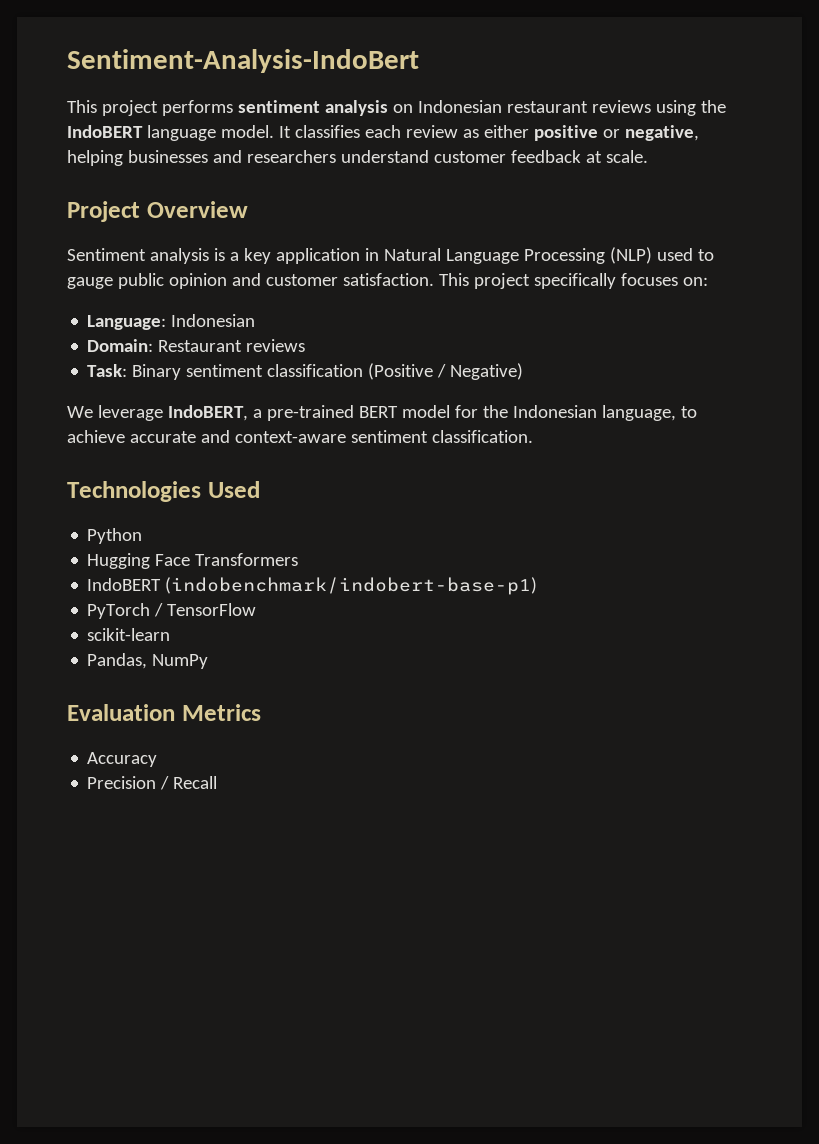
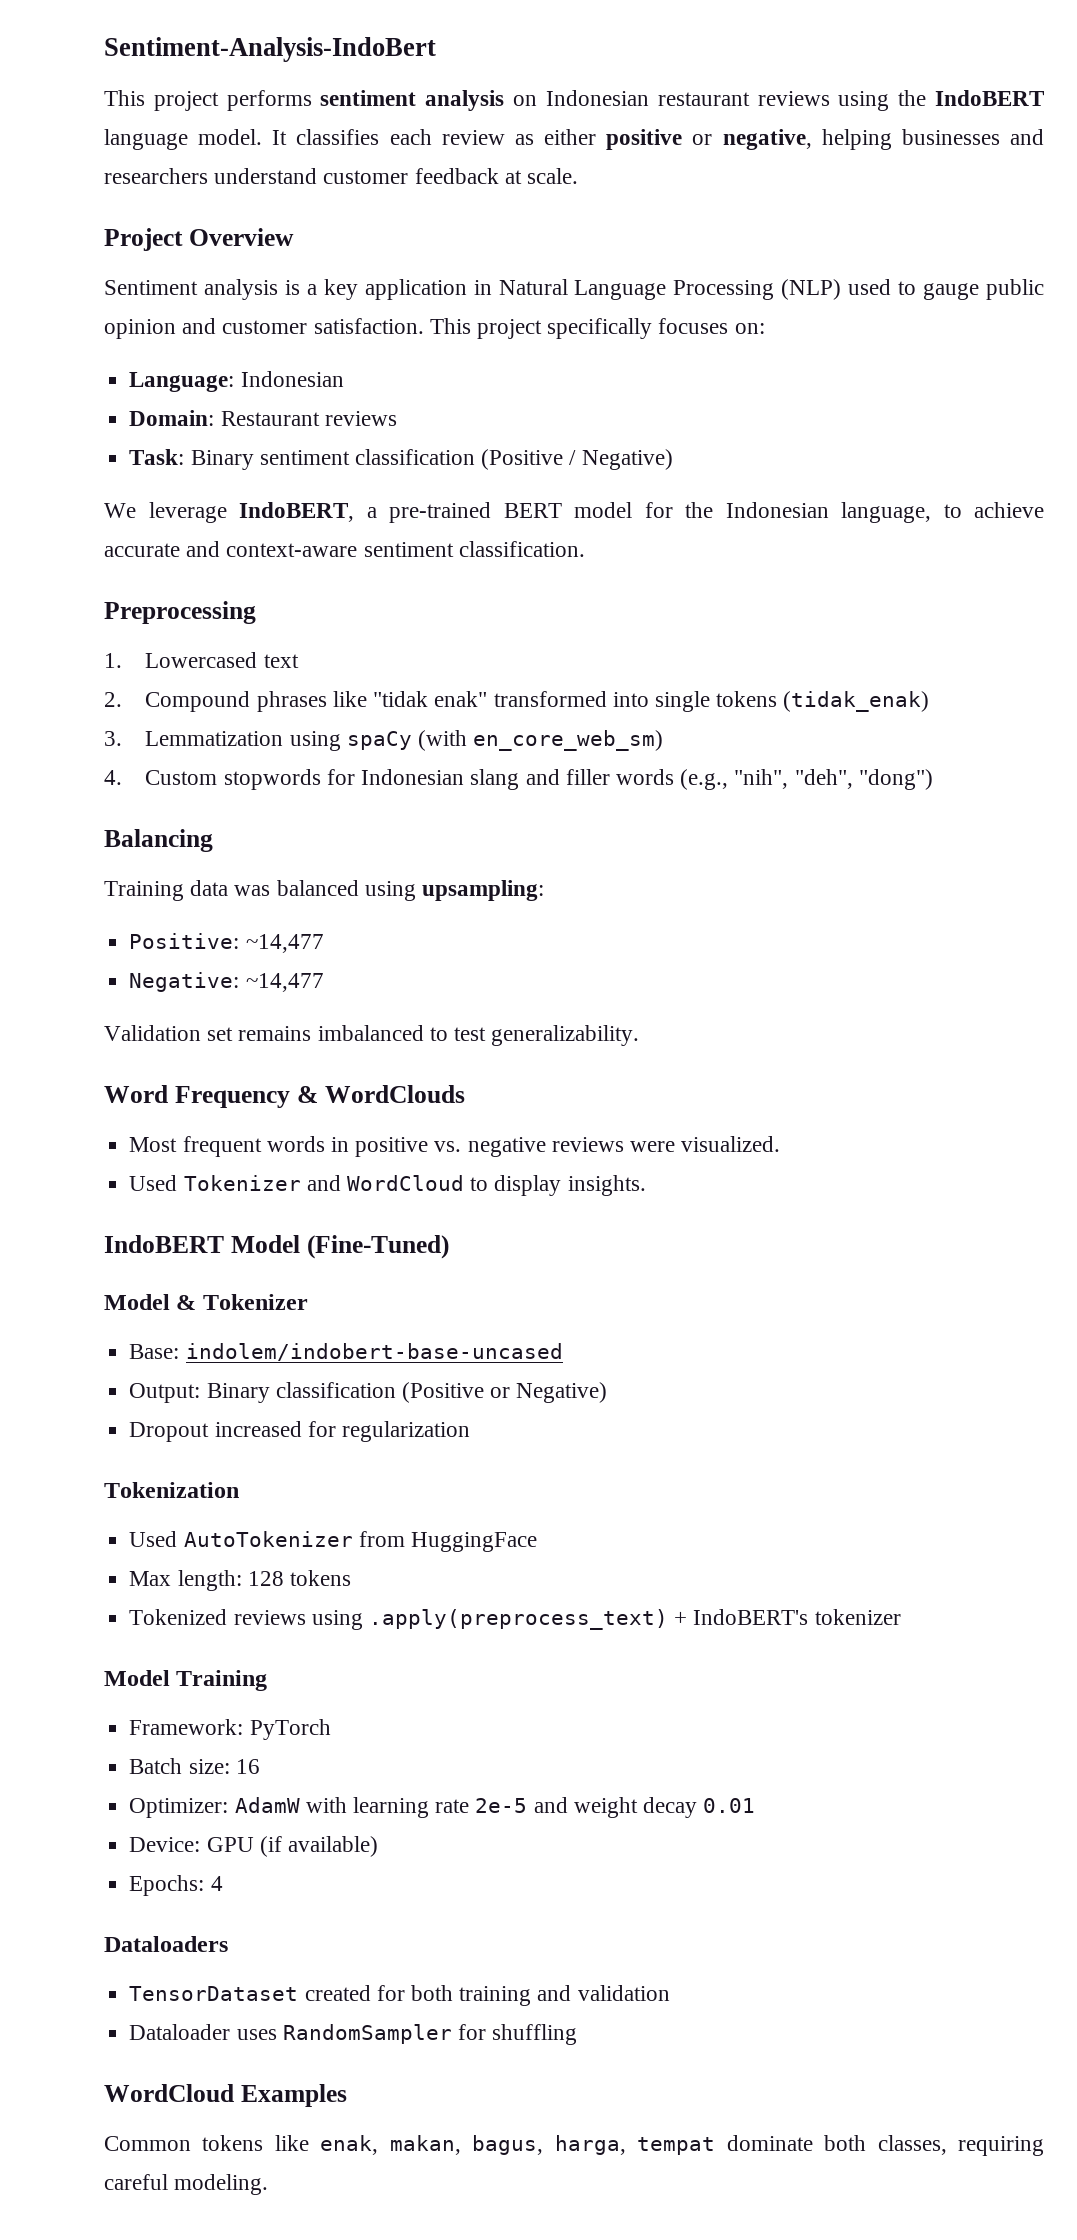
- Technologies Used
- Python
- Hugging Face Transformers
- IndoBERT (indobenchmark/indobert-base-p1)
- PyTorch / TensorFlow
- scikit-learn
- Pandas, NumPy
- Evaluation Metrics
- Accuracy
- Precision / Recall
+ Preprocessing
+ 1. Lowercased text
+ 2. Compound phrases like "tidak enak" transformed into single tokens (tidak_enak)
+ 3. Lemmatization using spaCy (with en_core_web_sm)
+ 4. Custom stopwords for Indonesian slang and filler words (e.g., "nih", "deh", "dong")
+ Balancing
+ Training data was balanced using upsampling:
+ Positive: ~14,477
+ Negative: ~14,477
+ Validation set remains imbalanced to test generalizability.
+ Word Frequency & WordClouds
+ Most frequent words in positive vs. negative reviews were visualized.
+ Used Tokenizer and WordCloud to display insights.
+ IndoBERT Model (Fine-Tuned)
+ Model & Tokenizer
+ Base: indolem/indobert-base-uncased
+ Output: Binary classification (Positive or Negative)
+ Dropout increased for regularization
+ Tokenization
+ Used AutoTokenizer from HuggingFace
+ Max length: 128 tokens
+ Tokenized reviews using .apply(preprocess_text) + IndoBERT's tokenizer
+ Model Training
+ Framework: PyTorch
+ Batch size: 16
+ Optimizer: AdamW with learning rate 2e-5 and weight decay 0.01
+ Device: GPU (if available)
+ Epochs: 4
+ Dataloaders
+ TensorDataset created for both training and validation
+ Dataloader uses RandomSampler for shuffling
+ WordCloud Examples
+ Common tokens like enak, makan, bagus, harga, tempat dominate both classes, requiring careful modeling.

